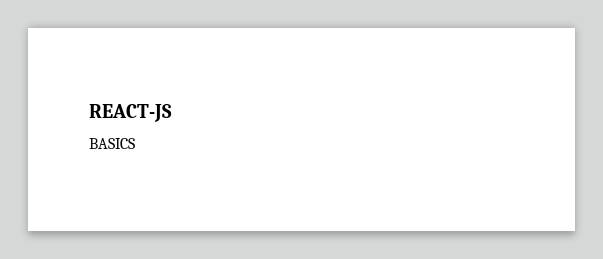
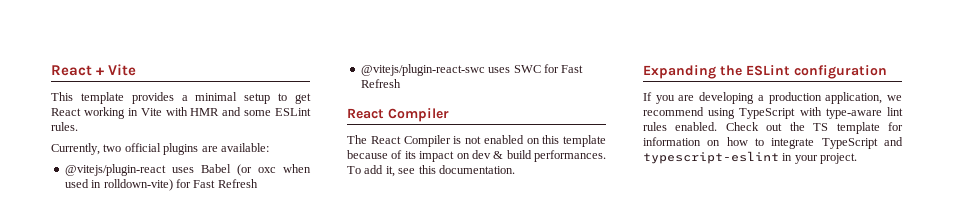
- REACT-JS
- BASICS
+ React + Vite
+ This template provides a minimal setup to get React working in Vite with HMR and some ESLint rules.
+ Currently, two official plugins are available:
+ @vitejs/plugin-react uses Babel (or oxc when used in rolldown-vite) for Fast Refresh
+ @vitejs/plugin-react-swc uses SWC for Fast Refresh
+ React Compiler
+ The React Compiler is not enabled on this template because of its impact on dev & build performances. To add it, see this documentation.
+ Expanding the ESLint configuration
+ If you are developing a production application, we recommend using TypeScript with type-aware lint rules enabled. Check out the TS template for information on how to integrate TypeScript and typescript-eslint in your project.

